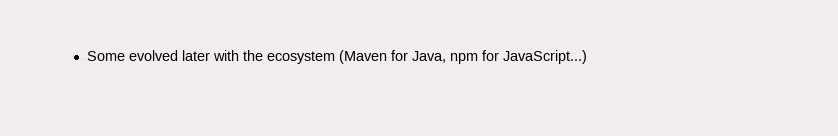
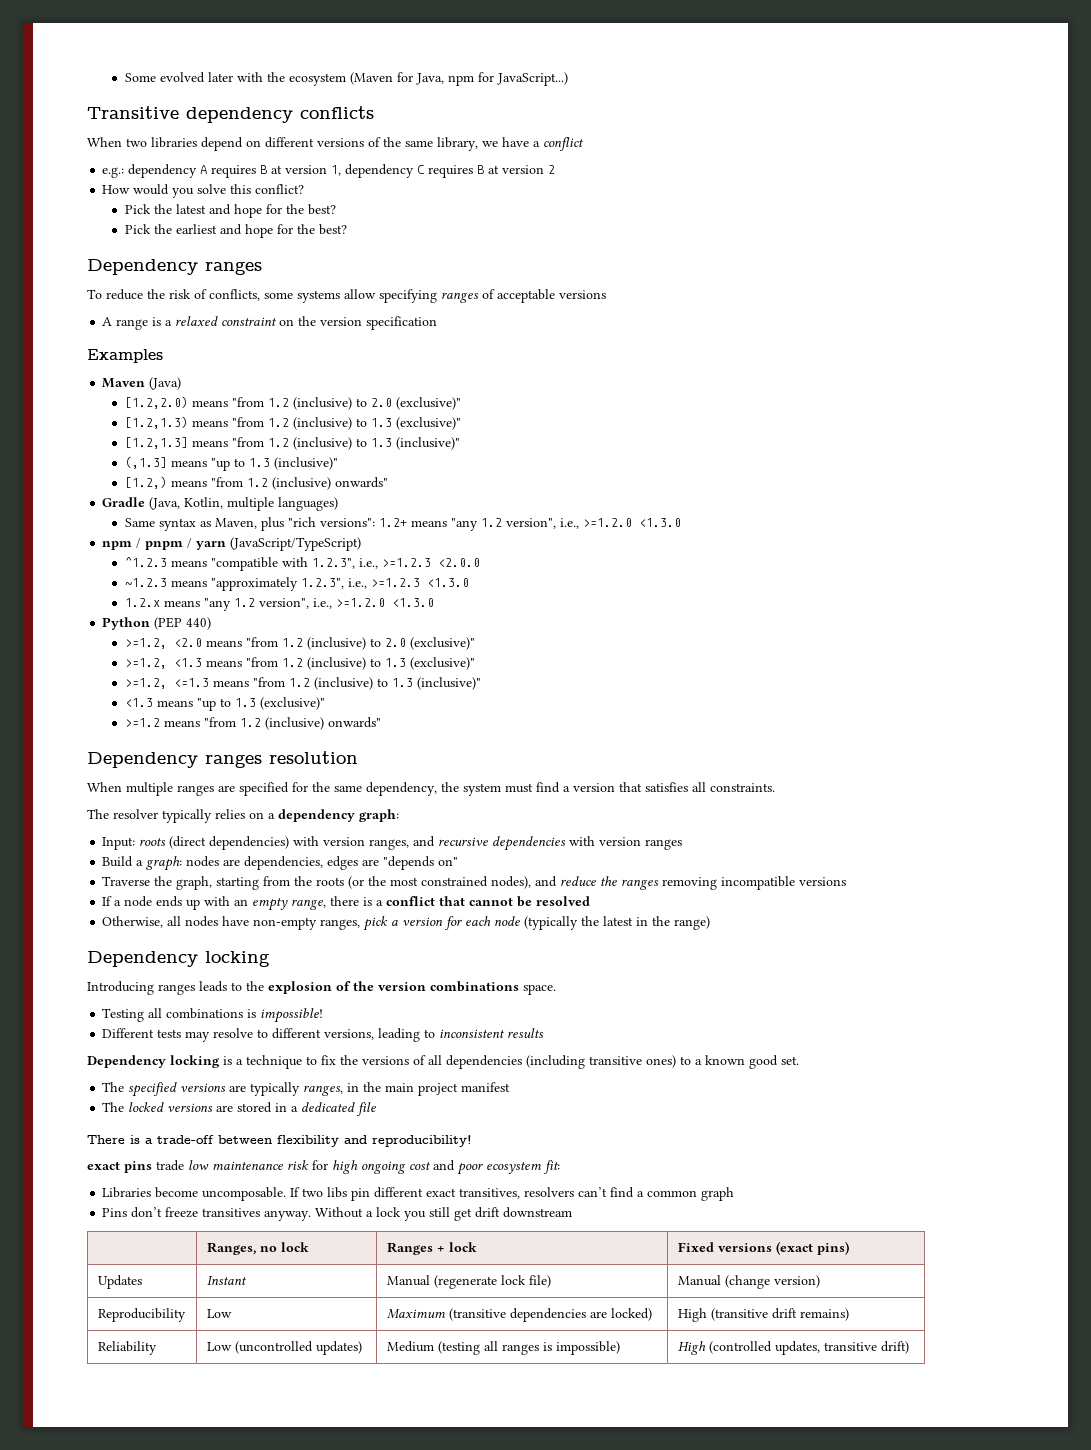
+ Transitive dependency conflicts
+ When two libraries depend on different versions of the same library, we have a conflict
+ e.g.: dependency A requires B at version 1, dependency C requires B at version 2
+ How would you solve this conflict?
+ Pick the latest and hope for the best?
+ Pick the earliest and hope for the best?
+ Dependency ranges
+ To reduce the risk of conflicts, some systems allow specifying ranges of acceptable versions
+ A range is a relaxed constraint on the version specification
+ Examples
+ Maven (Java)
+ [1.2,2.0) means "from 1.2 (inclusive) to 2.0 (exclusive)"
+ [1.2,1.3) means "from 1.2 (inclusive) to 1.3 (exclusive)"
+ [1.2,1.3] means "from 1.2 (inclusive) to 1.3 (inclusive)"
+ (,1.3] means "up to 1.3 (inclusive)"
+ [1.2,) means "from 1.2 (inclusive) onwards"
+ Gradle (Java, Kotlin, multiple languages)
+ Same syntax as Maven, plus "rich versions": 1.2+ means "any 1.2 version", i.e., >=1.2.0 <1.3.0
+ npm / pnpm / yarn (JavaScript/TypeScript)
+ ^1.2.3 means "compatible with 1.2.3", i.e., >=1.2.3 <2.0.0
+ ~1.2.3 means "approximately 1.2.3", i.e., >=1.2.3 <1.3.0
+ 1.2.x means "any 1.2 version", i.e., >=1.2.0 <1.3.0
+ Python (PEP 440)
+ >=1.2, <2.0 means "from 1.2 (inclusive) to 2.0 (exclusive)"
+ >=1.2, <1.3 means "from 1.2 (inclusive) to 1.3 (exclusive)"
+ >=1.2, <=1.3 means "from 1.2 (inclusive) to 1.3 (inclusive)"
+ <1.3 means "up to 1.3 (exclusive)"
+ >=1.2 means "from 1.2 (inclusive) onwards"
+ Dependency ranges resolution
+ When multiple ranges are specified for the same dependency, the system must find a version that satisfies all constraints.
+ The resolver typically relies on a dependency graph:
+ Input: roots (direct dependencies) with version ranges, and recursive dependencies with version ranges
+ Build a graph: nodes are dependencies, edges are "depends on"
+ Traverse the graph, starting from the roots (or the most constrained nodes), and reduce the ranges removing incompatible versions
+ If a node ends up with an empty range, there is a conflict that cannot be resolved
+ Otherwise, all nodes have non-empty ranges, pick a version for each node (typically the latest in the range)
+ Dependency locking
+ Introducing ranges leads to the explosion of the version combinations space.
+ Testing all combinations is impossible!
+ Different tests may resolve to different versions, leading to inconsistent results
+ Dependency locking is a technique to fix the versions of all dependencies (including transitive ones) to a known good set.
+ The specified versions are typically ranges, in the main project manifest
+ The locked versions are stored in a dedicated file
+ There is a trade-off between flexibility and reproducibility!
+ exact pins trade low maintenance risk for high ongoing cost and poor ecosystem fit:
+ Libraries become uncomposable. If two libs pin different exact transitives, resolvers can’t find a common graph
+ Pins don’t freeze transitives anyway. Without a lock you still get drift downstream
+ | Ranges, no lock | Ranges + lock | Fixed versions (exact pins)
+ Updates | Instant | Manual (regenerate lock file) | Manual (change version)
+ Reproducibility | Low | Maximum (transitive dependencies are locked) | High (transitive drift remains)
+ Reliability | Low (uncontrolled updates) | Medium (testing all ranges is impossible) | High (controlled updates, transitive drift)

